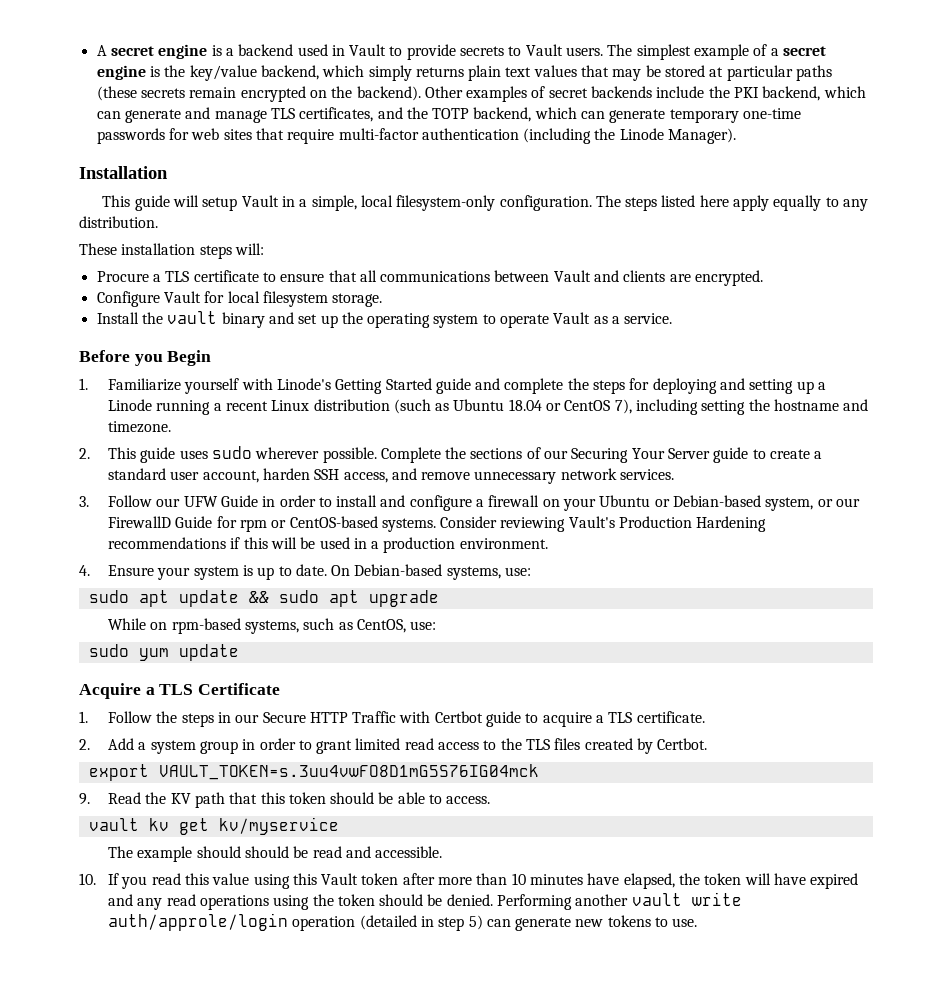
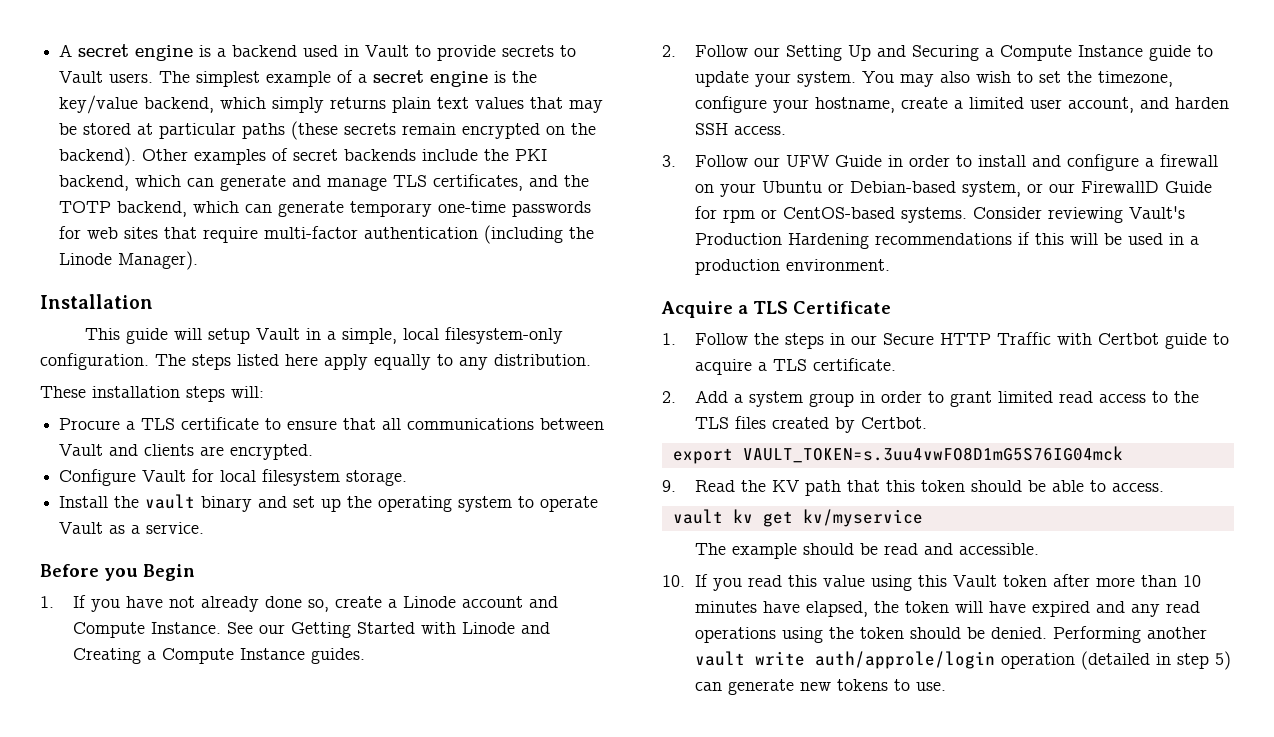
- 1. Familiarize yourself with Linode's Getting Started guide and complete the steps for deploying and setting up a Linode running a recent Linux distribution (such as Ubuntu 18.04 or CentOS 7), including setting the hostname and timezone.
- 2. This guide uses sudo wherever possible. Complete the sections of our Securing Your Server guide to create a standard user account, harden SSH access, and remove unnecessary network services.
+ 1. If you have not already done so, create a Linode account and Compute Instance. See our Getting Started with Linode and Creating a Compute Instance guides.
+ 2. Follow our Setting Up and Securing a Compute Instance guide to update your system. You may also wish to set the timezone, configure your hostname, create a limited user account, and harden SSH access.
- 4. Ensure your system is up to date. On Debian-based systems, use:
- sudo apt update && sudo apt upgrade
- While on rpm-based systems, such as CentOS, use:
- sudo yum update
- The example should should be read and accessible.
+ The example should be read and accessible.

